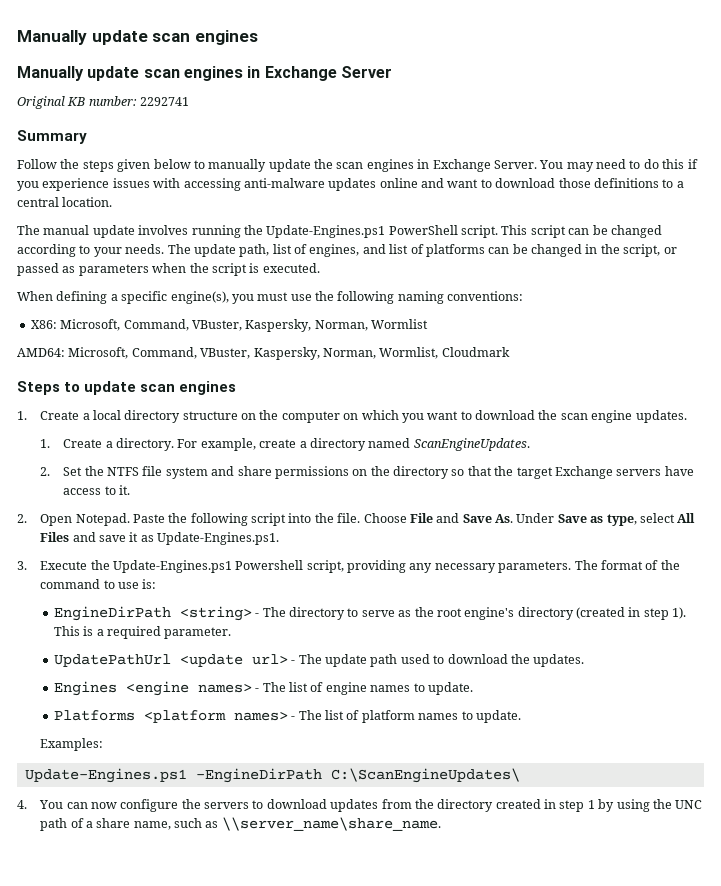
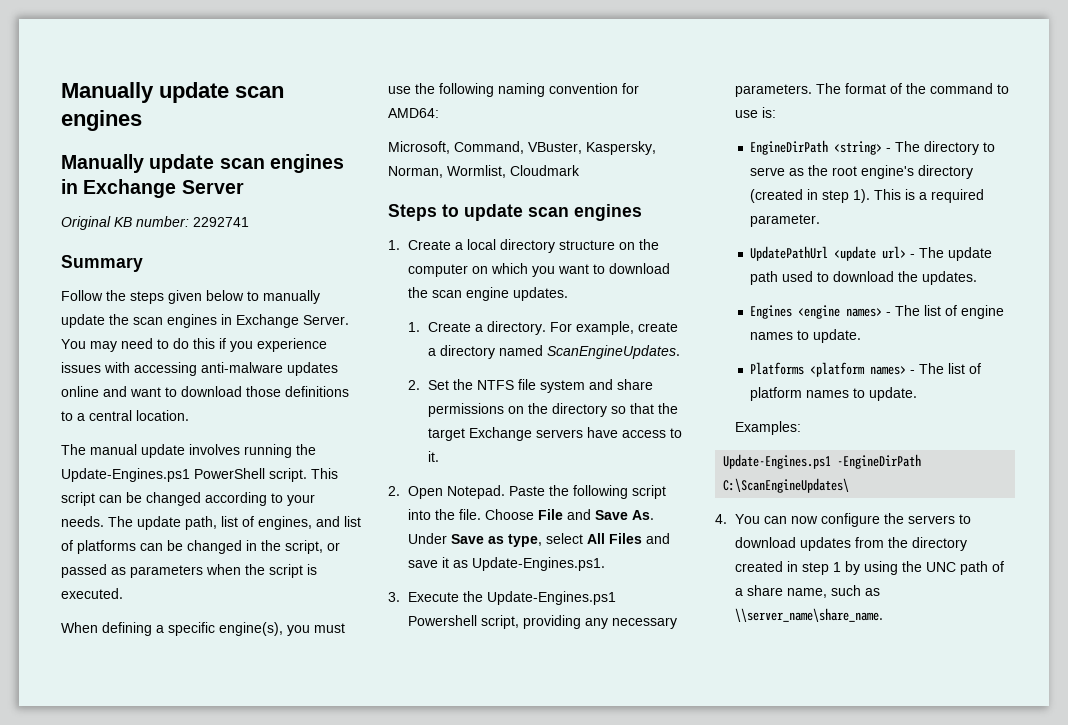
- When defining a specific engine(s), you must use the following naming conventions:
- X86: Microsoft, Command, VBuster, Kaspersky, Norman, Wormlist
- AMD64: Microsoft, Command, VBuster, Kaspersky, Norman, Wormlist, Cloudmark
+ When defining a specific engine(s), you must use the following naming convention for AMD64:
+ Microsoft, Command, VBuster, Kaspersky, Norman, Wormlist, Cloudmark

